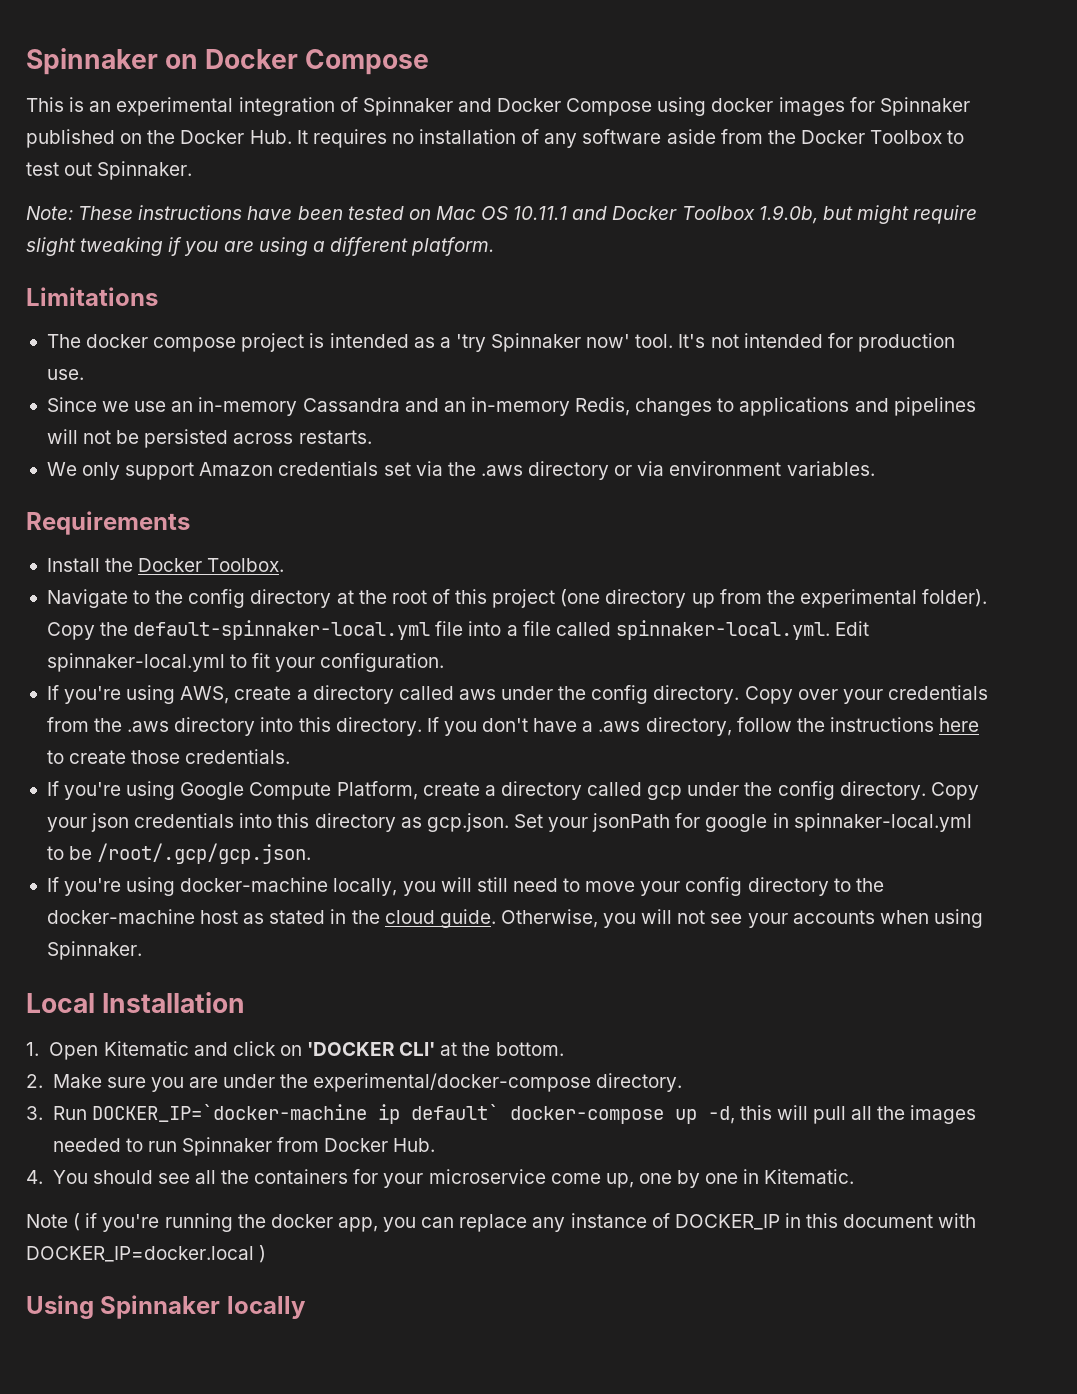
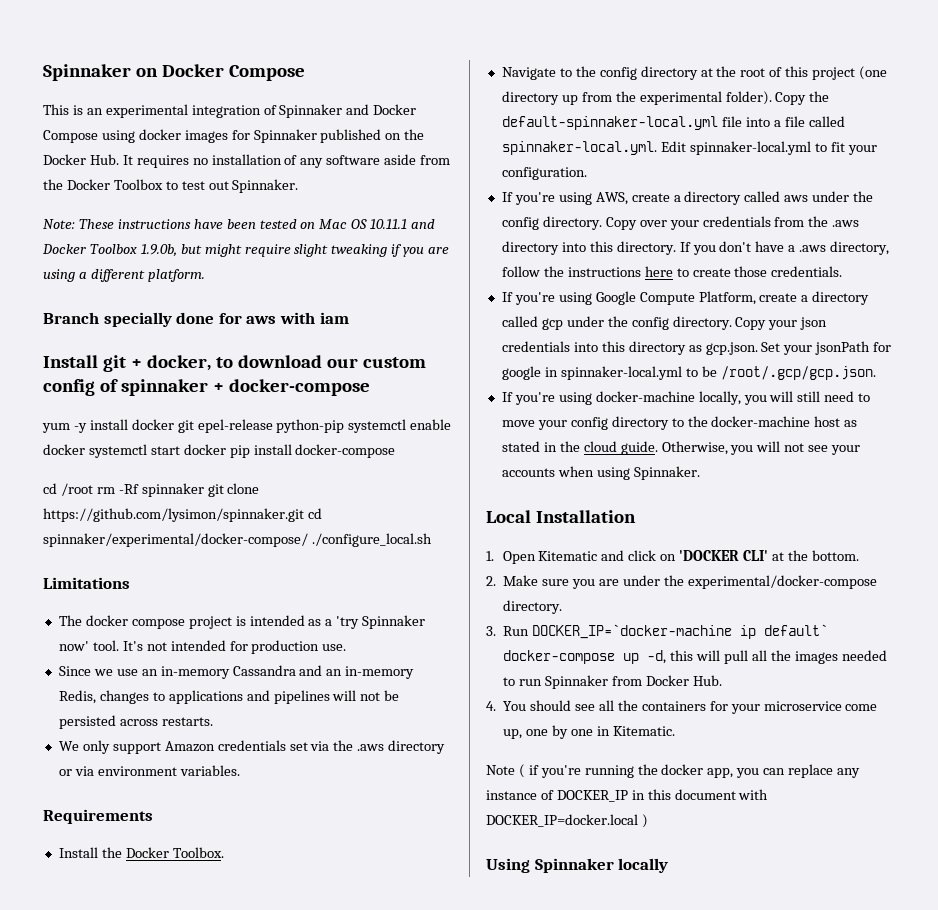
+ Branch specially done for aws with iam
+ Install git + docker, to download our custom config of spinnaker + docker-compose
+ yum -y install docker git epel-release python-pip systemctl enable docker systemctl start docker pip install docker-compose
+ cd /root rm -Rf spinnaker git clone https://github.com/lysimon/spinnaker.git cd spinnaker/experimental/docker-compose/ ./configure_local.sh

